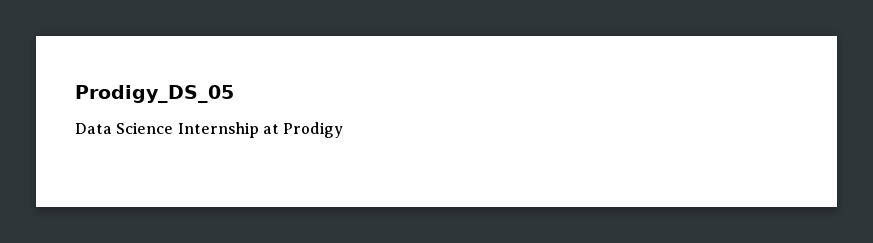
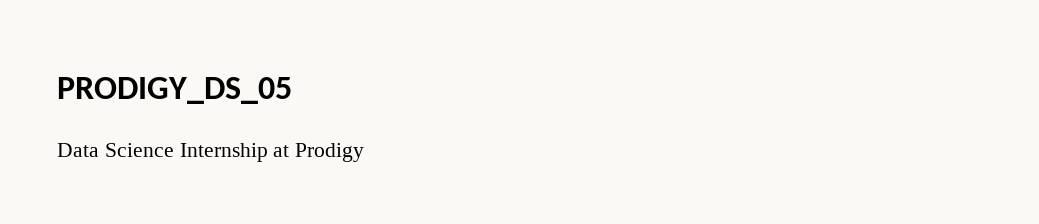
- Prodigy_DS_05
+ PRODIGY_DS_05

